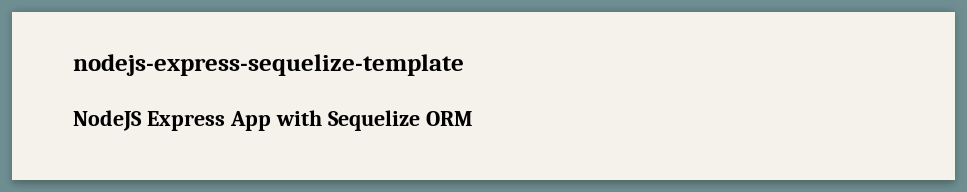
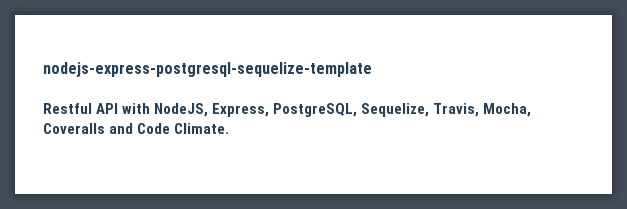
- nodejs-express-sequelize-template
- NodeJS Express App with Sequelize ORM
+ nodejs-express-postgresql-sequelize-template
+ Restful API with NodeJS, Express, PostgreSQL, Sequelize, Travis, Mocha, Coveralls and Code Climate.

